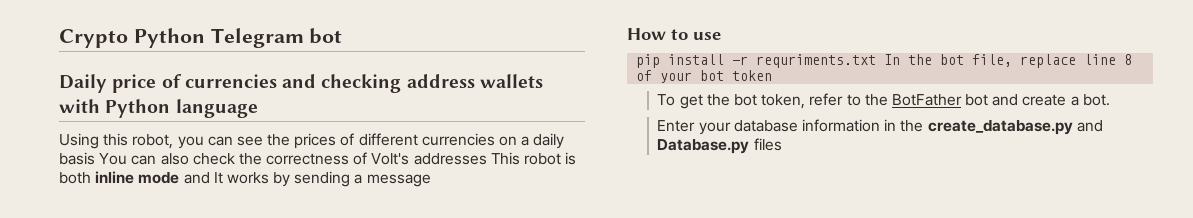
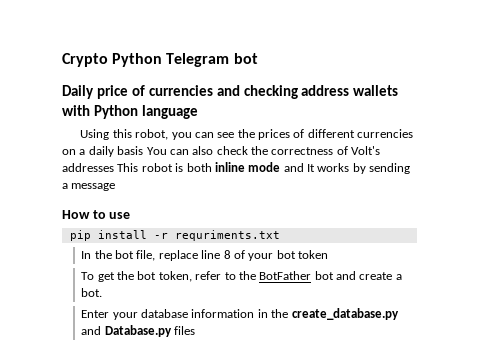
- pip install -r requriments.txt In the bot file, replace line 8 of your bot token
+ pip install -r requriments.txt
+ In the bot file, replace line 8 of your bot token

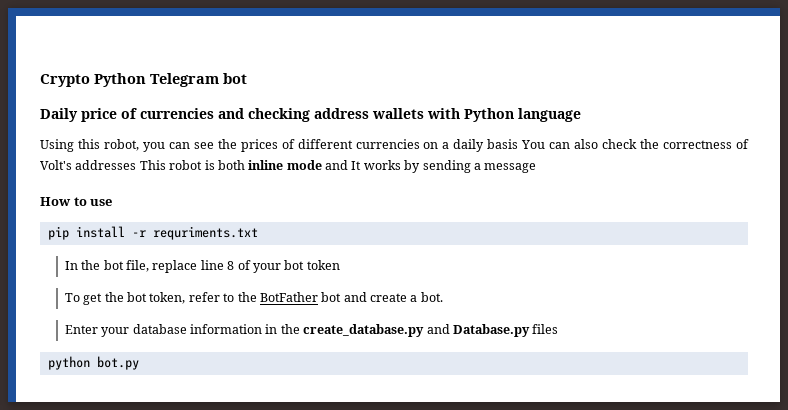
+ python bot.py

